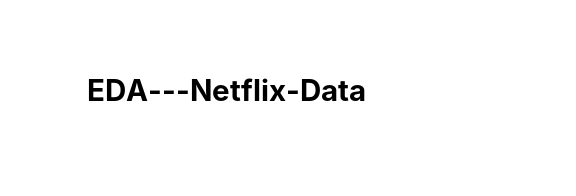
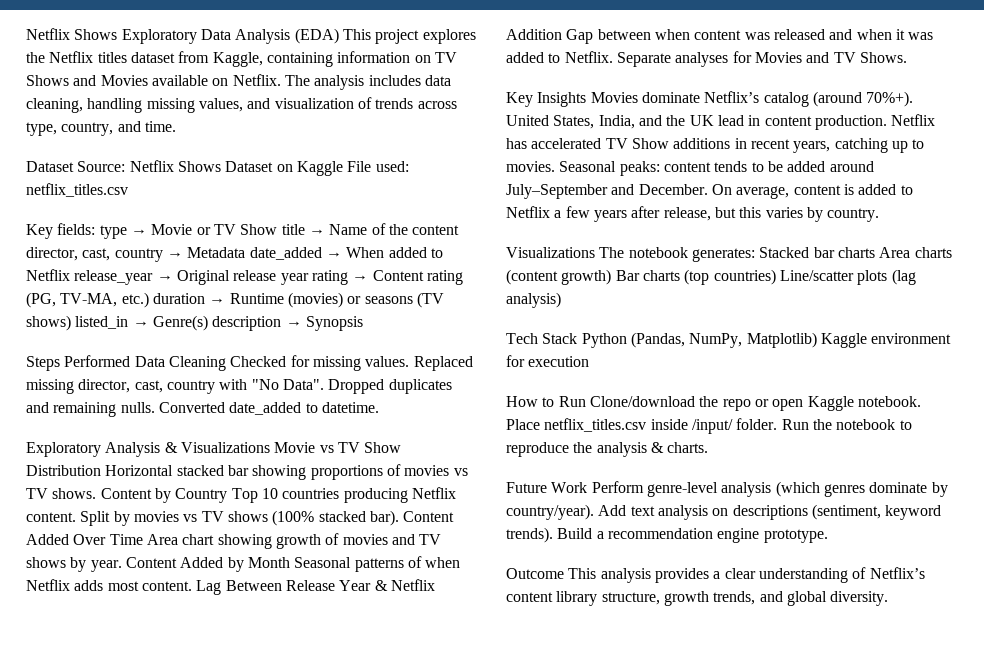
- EDA---Netflix-Data
+ Netflix Shows Exploratory Data Analysis (EDA) This project explores the Netflix titles dataset from Kaggle, containing information on TV Shows and Movies available on Netflix. The analysis includes data cleaning, handling missing values, and visualization of trends across type, country, and time.
+ Dataset Source: Netflix Shows Dataset on Kaggle File used: netflix_titles.csv
+ Key fields: type → Movie or TV Show title → Name of the content director, cast, country → Metadata date_added → When added to Netflix release_year → Original release year rating → Content rating (PG, TV-MA, etc.) duration → Runtime (movies) or seasons (TV shows) listed_in → Genre(s) description → Synopsis
+ Steps Performed Data Cleaning Checked for missing values. Replaced missing director, cast, country with "No Data". Dropped duplicates and remaining nulls. Converted date_added to datetime.
+ Exploratory Analysis & Visualizations Movie vs TV Show Distribution Horizontal stacked bar showing proportions of movies vs TV shows. Content by Country Top 10 countries producing Netflix content. Split by movies vs TV shows (100% stacked bar). Content Added Over Time Area chart showing growth of movies and TV shows by year. Content Added by Month Seasonal patterns of when Netflix adds most content. Lag Between Release Year & Netflix Addition Gap between when content was released and when it was added to Netflix. Separate analyses for Movies and TV Shows.
+ Key Insights Movies dominate Netflix’s catalog (around 70%+). United States, India, and the UK lead in content production. Netflix has accelerated TV Show additions in recent years, catching up to movies. Seasonal peaks: content tends to be added around July–September and December. On average, content is added to Netflix a few years after release, but this varies by country.
+ Visualizations The notebook generates: Stacked bar charts Area charts (content growth) Bar charts (top countries) Line/scatter plots (lag analysis)
+ Tech Stack Python (Pandas, NumPy, Matplotlib) Kaggle environment for execution
+ How to Run Clone/download the repo or open Kaggle notebook. Place netflix_titles.csv inside /input/ folder. Run the notebook to reproduce the analysis & charts.
+ Future Work Perform genre-level analysis (which genres dominate by country/year). Add text analysis on descriptions (sentiment, keyword trends). Build a recommendation engine prototype.
+ Outcome This analysis provides a clear understanding of Netflix’s content library structure, growth trends, and global diversity.

